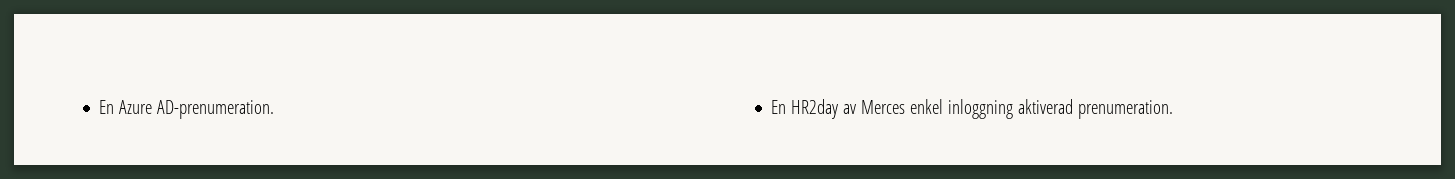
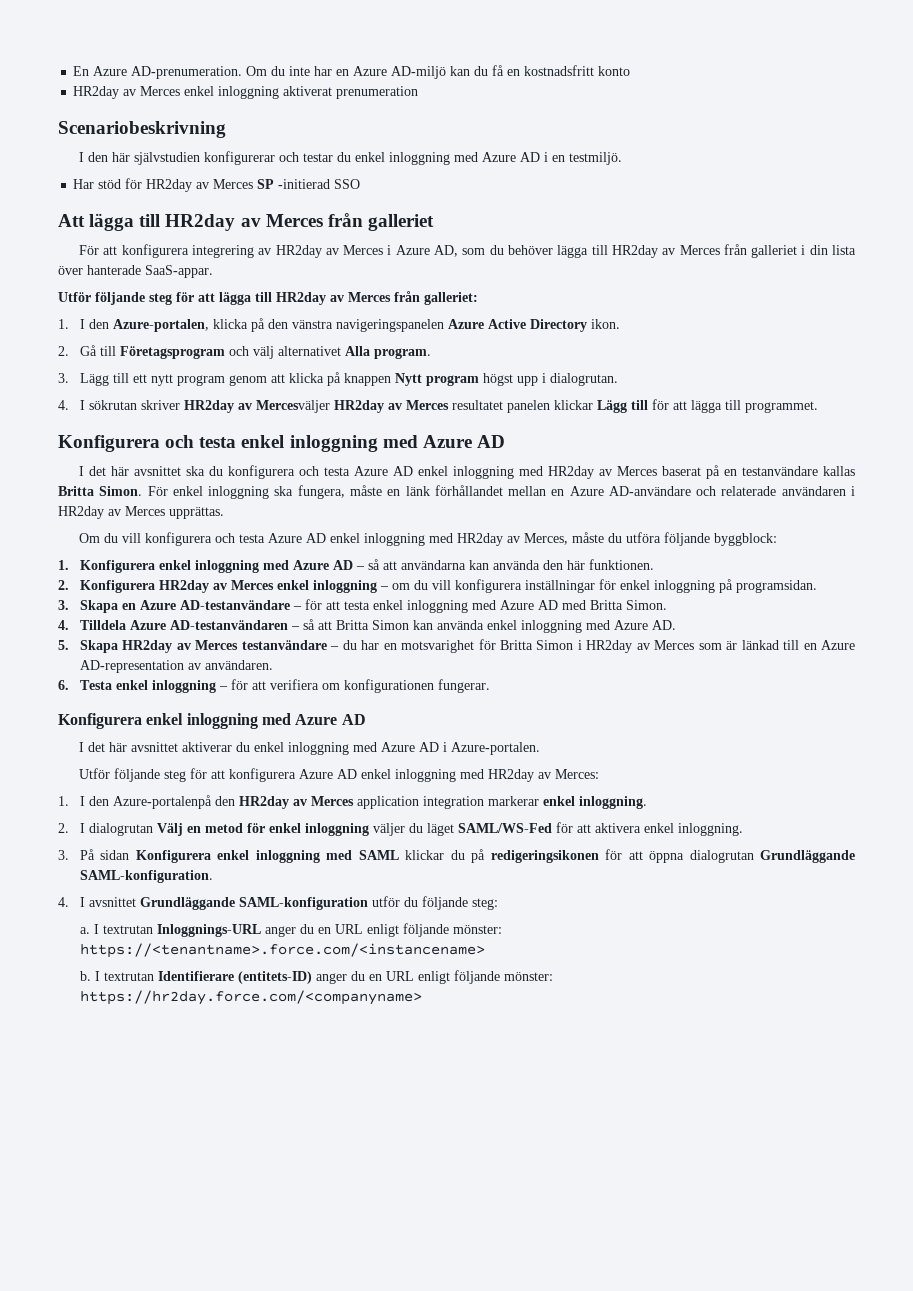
- En Azure AD-prenumeration.
- En HR2day av Merces enkel inloggning aktiverad prenumeration.
+ En Azure AD-prenumeration. Om du inte har en Azure AD-miljö kan du få en kostnadsfritt konto
+ HR2day av Merces enkel inloggning aktiverat prenumeration
+ Scenariobeskrivning
+ I den här självstudien konfigurerar och testar du enkel inloggning med Azure AD i en testmiljö.
+ Har stöd för HR2day av Merces SP -initierad SSO
+ Att lägga till HR2day av Merces från galleriet
+ För att konfigurera integrering av HR2day av Merces i Azure AD, som du behöver lägga till HR2day av Merces från galleriet i din lista över hanterade SaaS-appar.
+ Utför följande steg för att lägga till HR2day av Merces från galleriet:
+ 1. I den Azure-portalen, klicka på den vänstra navigeringspanelen Azure Active Directory ikon.
+ 2. Gå till Företagsprogram och välj alternativet Alla program.
+ 3. Lägg till ett nytt program genom att klicka på knappen Nytt program högst upp i dialogrutan.
+ 4. I sökrutan skriver HR2day av Mercesväljer HR2day av Merces resultatet panelen klickar Lägg till för att lägga till programmet.
+ Konfigurera och testa enkel inloggning med Azure AD
+ I det här avsnittet ska du konfigurera och testa Azure AD enkel inloggning med HR2day av Merces baserat på en testanvändare kallas Britta Simon. För enkel inloggning ska fungera, måste en länk förhållandet mellan en Azure AD-användare och relaterade användaren i HR2day av Merces upprättas.
+ Om du vill konfigurera och testa Azure AD enkel inloggning med HR2day av Merces, måste du utföra följande byggblock:
+ 1. Konfigurera enkel inloggning med Azure AD – så att användarna kan använda den här funktionen.
+ 2. Konfigurera HR2day av Merces enkel inloggning – om du vill konfigurera inställningar för enkel inloggning på programsidan.
+ 3. Skapa en Azure AD-testanvändare – för att testa enkel inloggning med Azure AD med Britta Simon.
+ 4. Tilldela Azure AD-testanvändaren – så att Britta Simon kan använda enkel inloggning med Azure AD.
+ 5. Skapa HR2day av Merces testanvändare – du har en motsvarighet för Britta Simon i HR2day av Merces som är länkad till en Azure AD-representation av användaren.
+ 6. Testa enkel inloggning – för att verifiera om konfigurationen fungerar.
+ Konfigurera enkel inloggning med Azure AD
+ I det här avsnittet aktiverar du enkel inloggning med Azure AD i Azure-portalen.
+ Utför följande steg för att konfigurera Azure AD enkel inloggning med HR2day av Merces:
+ 1. I den Azure-portalenpå den HR2day av Merces application integration markerar enkel inloggning.
+ 2. I dialogrutan Välj en metod för enkel inloggning väljer du läget SAML/WS-Fed för att aktivera enkel inloggning.
+ 3. På sidan Konfigurera enkel inloggning med SAML klickar du på redigeringsikonen för att öppna dialogrutan Grundläggande SAML-konfiguration.
+ 4. I avsnittet Grundläggande SAML-konfiguration utför du följande steg:
+ a. I textrutan Inloggnings-URL anger du en URL enligt följande mönster: https://<tenantname>.force.com/<instancename>
+ b. I textrutan Identifierare (entitets-ID) anger du en URL enligt följande mönster: https://hr2day.force.com/<companyname>

